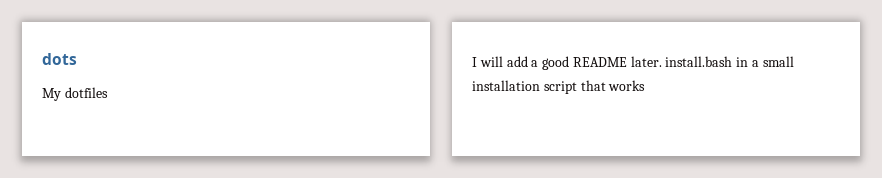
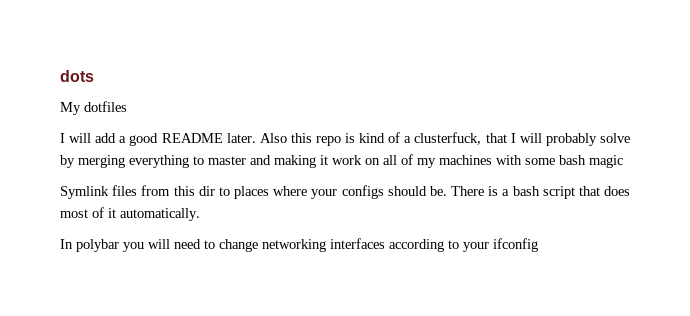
- I will add a good README later. install.bash in a small installation script that works
+ I will add a good README later. Also this repo is kind of a clusterfuck, that I will probably solve by merging everything to master and making it work on all of my machines with some bash magic
+ Symlink files from this dir to places where your configs should be. There is a bash script that does most of it automatically.
+ In polybar you will need to change networking interfaces according to your ifconfig

